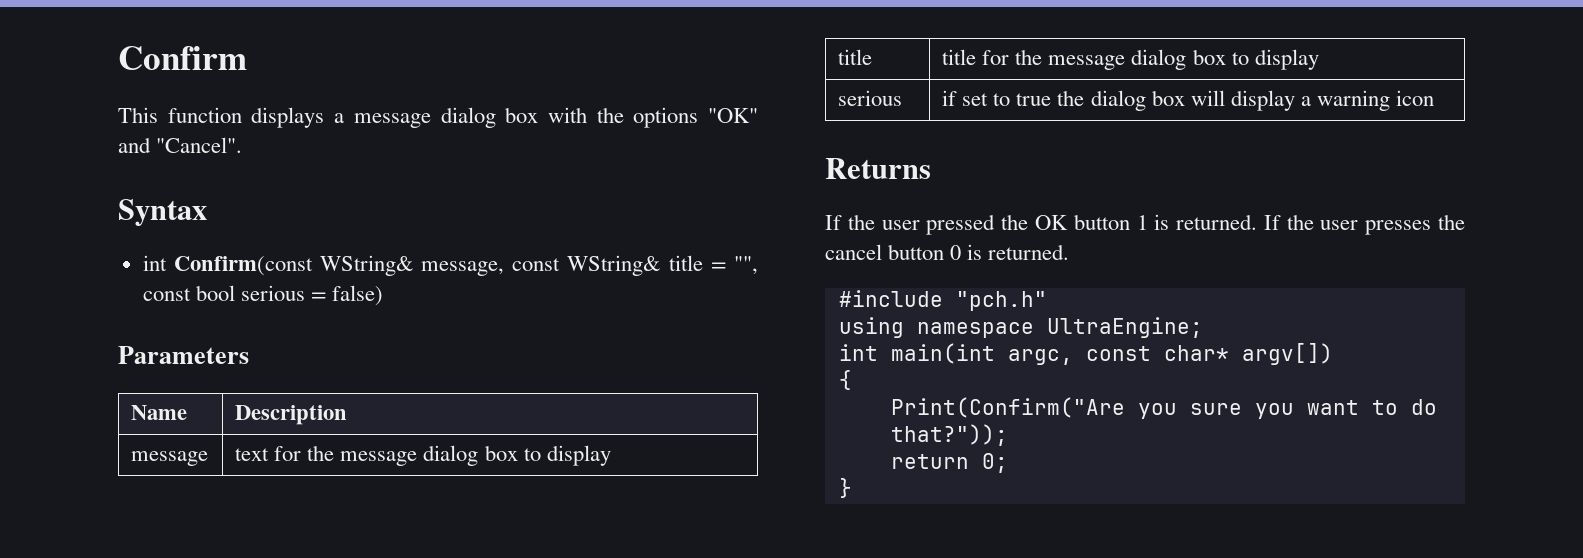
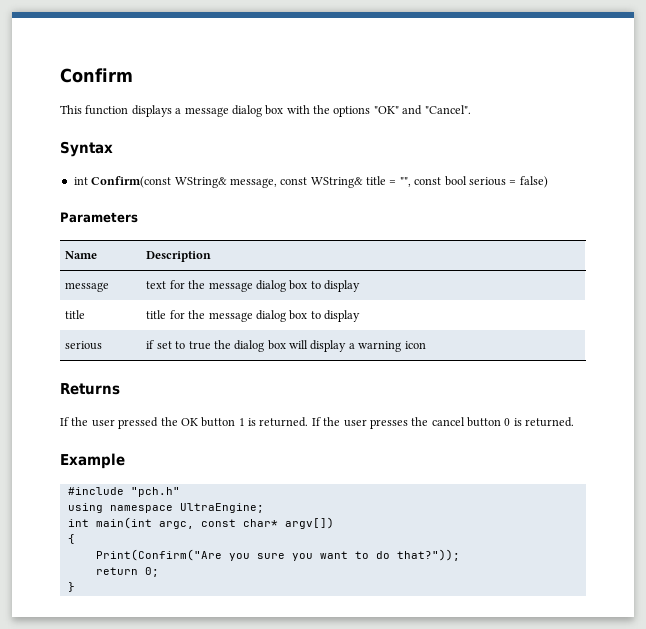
+ Example

